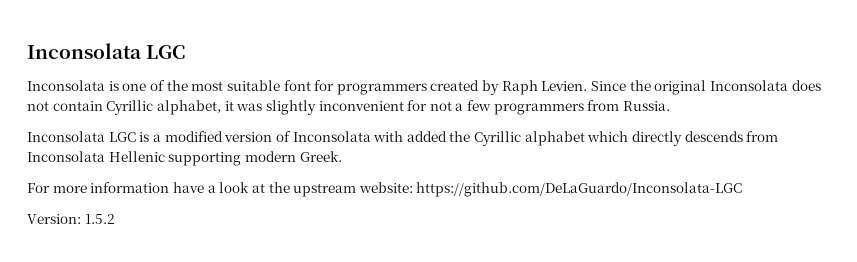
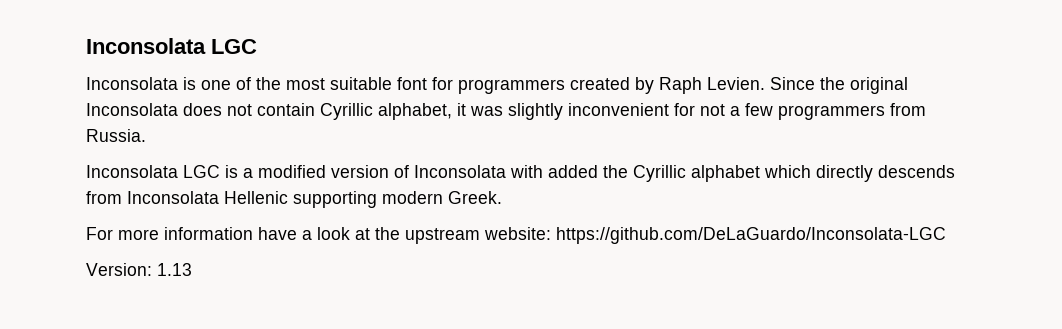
- Version: 1.5.2
+ Version: 1.13

